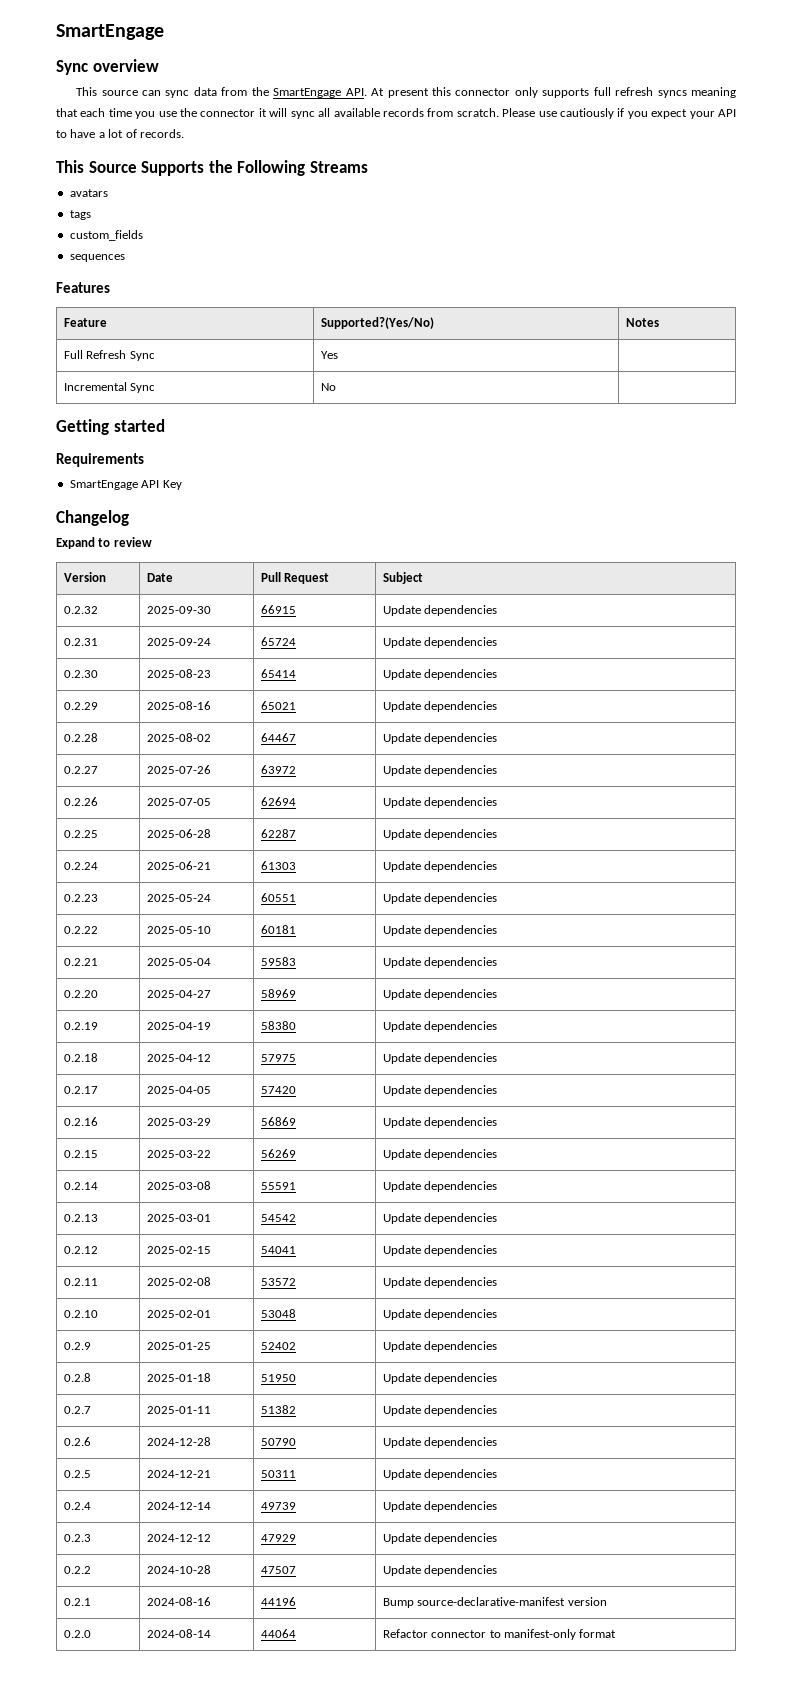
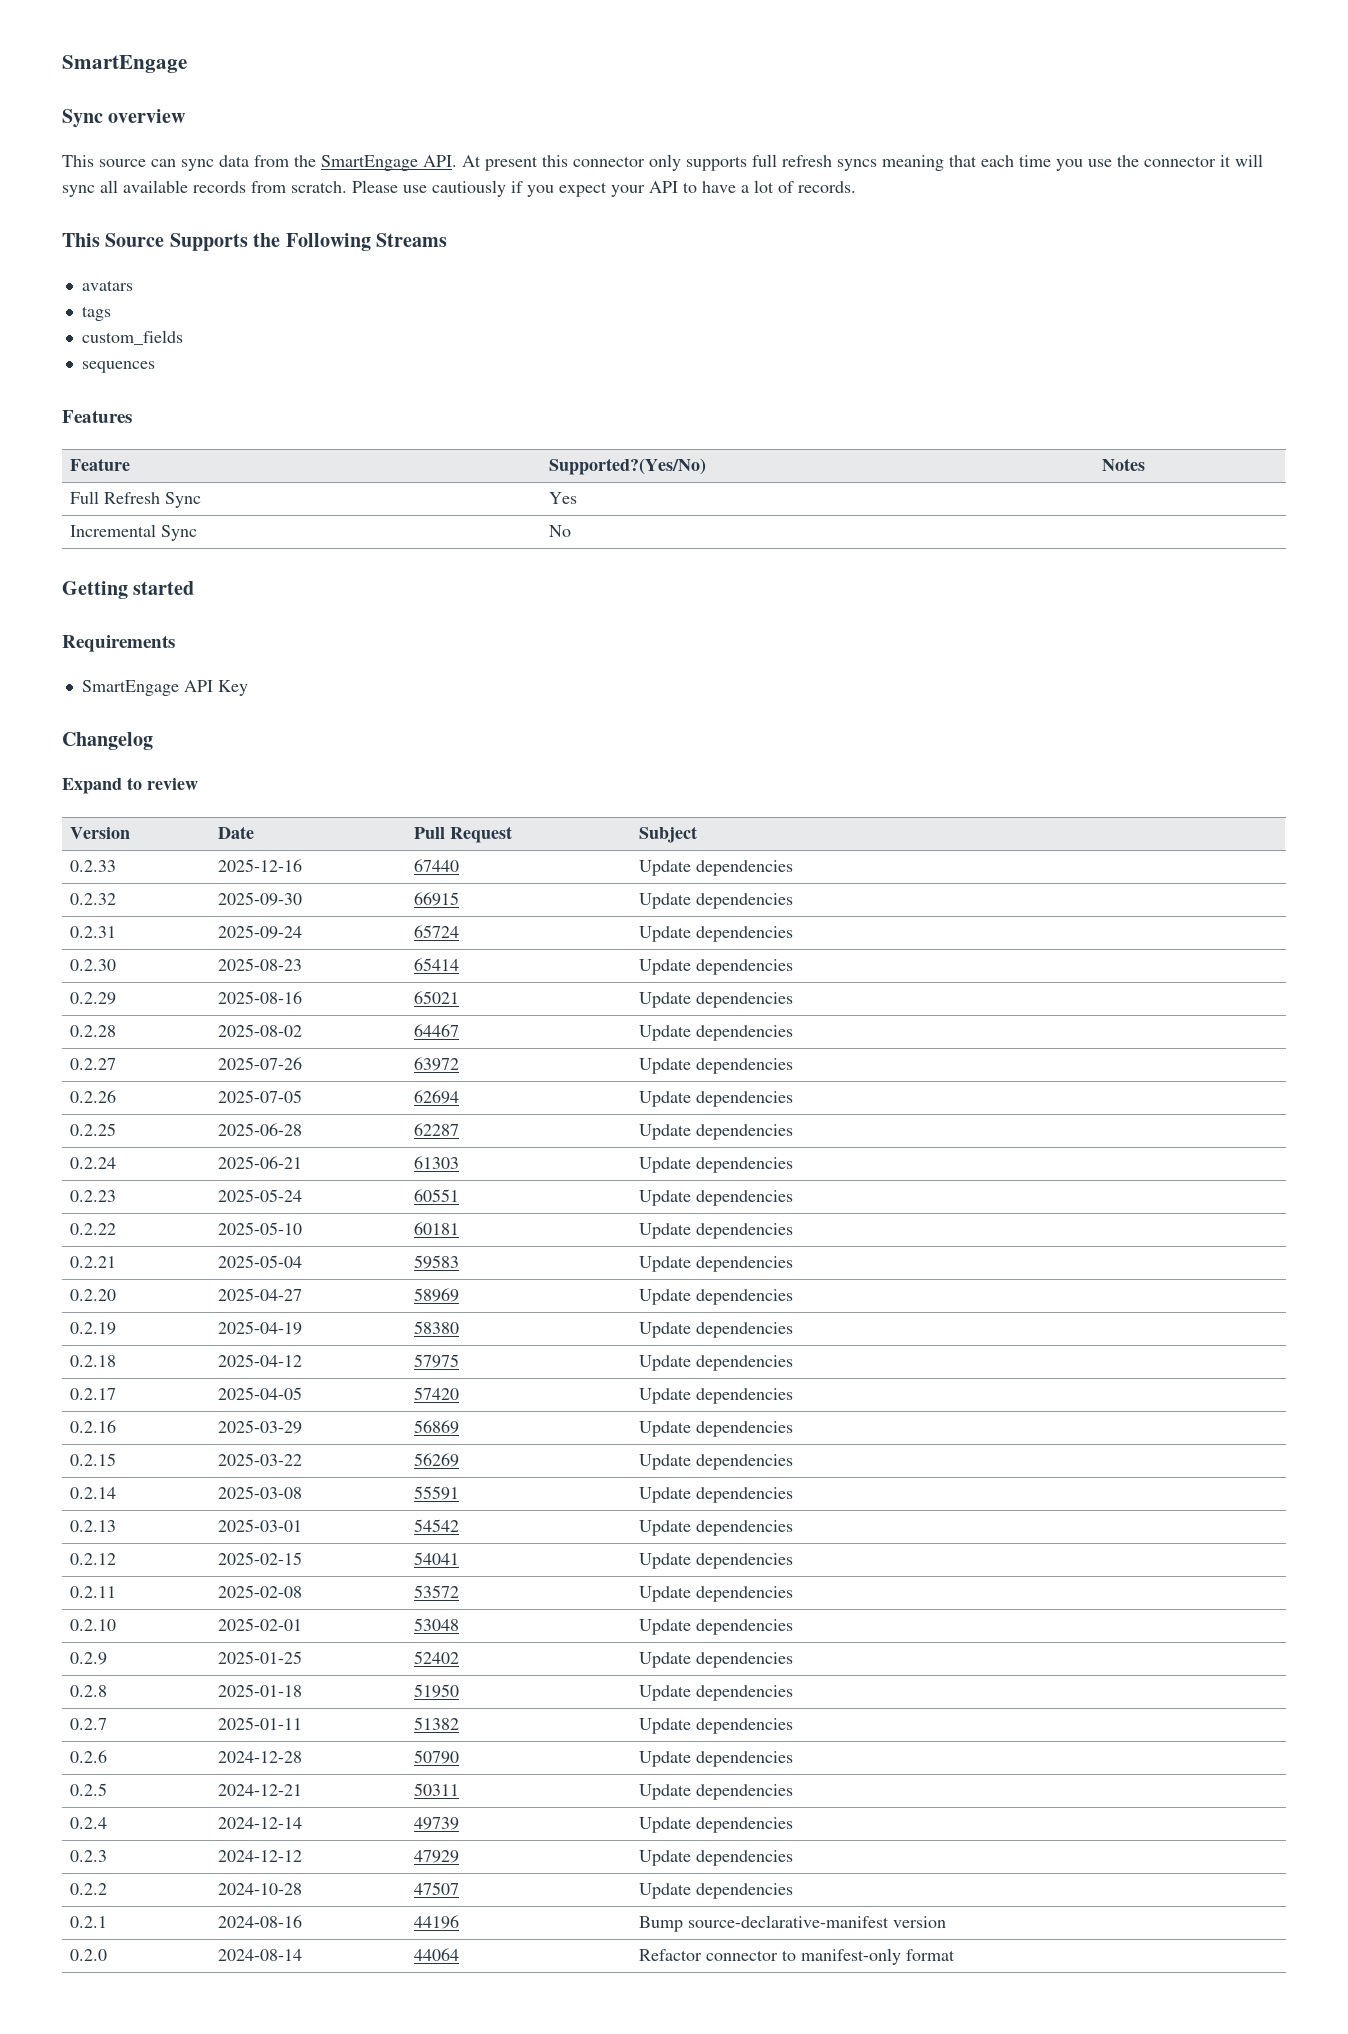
+ 0.2.33 | 2025-12-16 | 67440 | Update dependencies

